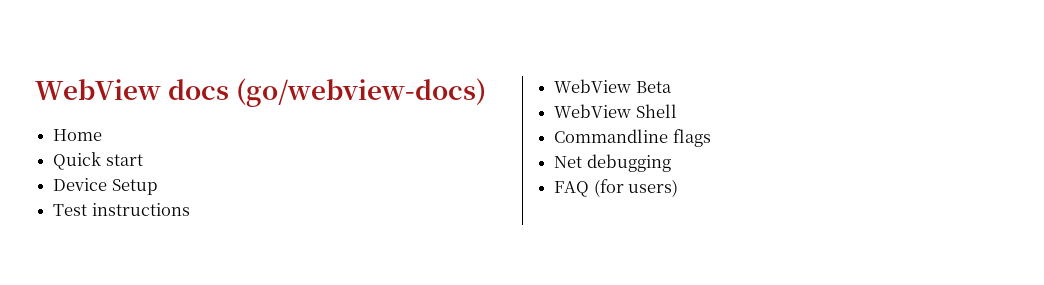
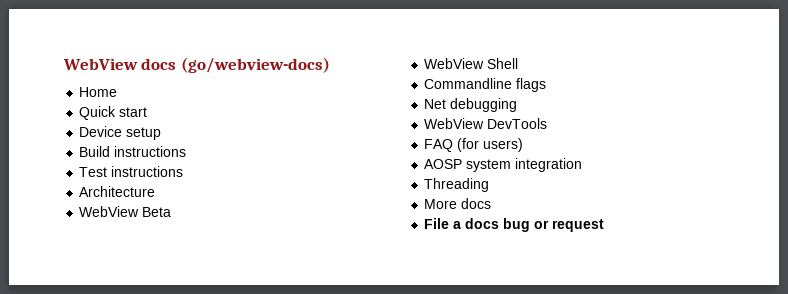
- Device Setup
+ Device setup
+ Build instructions
+ Architecture
+ WebView DevTools
+ AOSP system integration
+ Threading
+ More docs
+ File a docs bug or request

